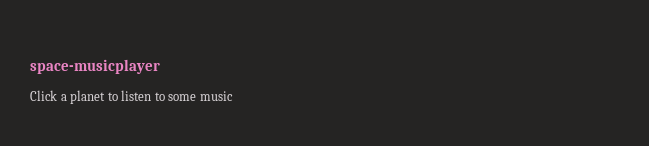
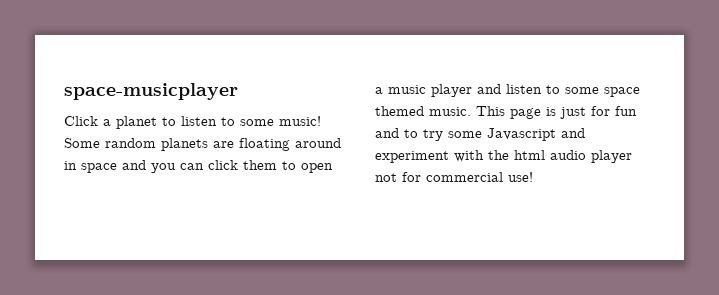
- Click a planet to listen to some music
+ Click a planet to listen to some music! Some random planets are floating around in space and you can click them to open a music player and listen to some space themed music. This page is just for fun and to try some Javascript and experiment with the html audio player not for commercial use!

